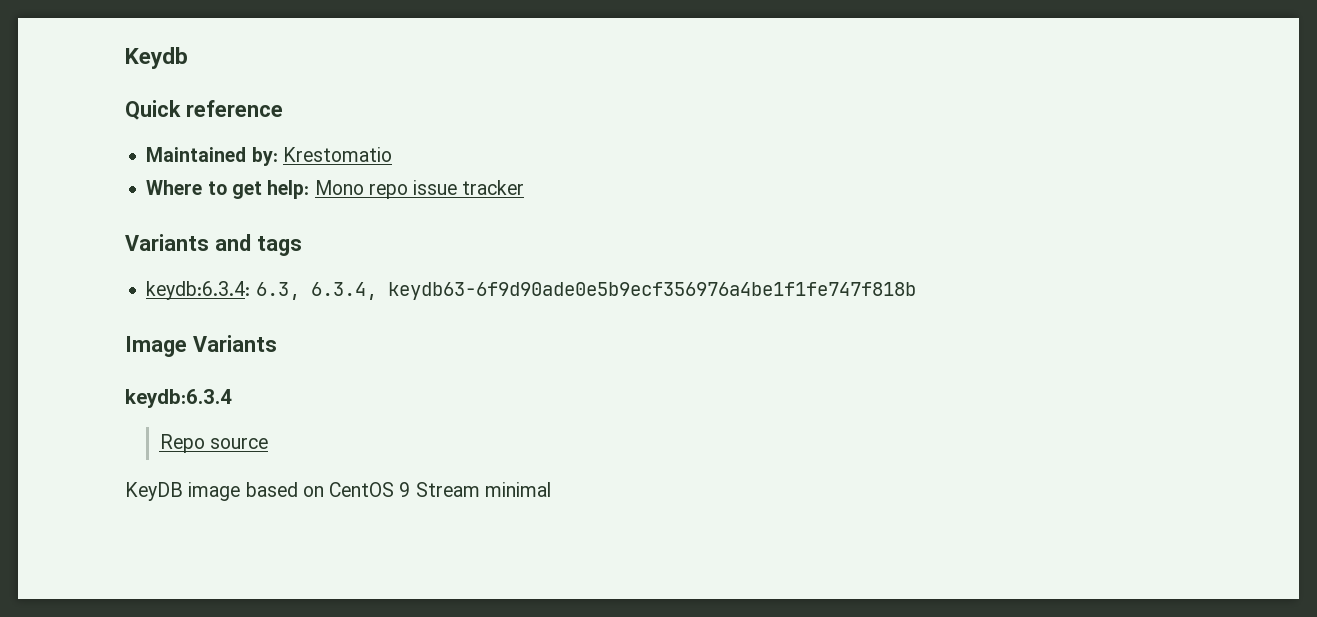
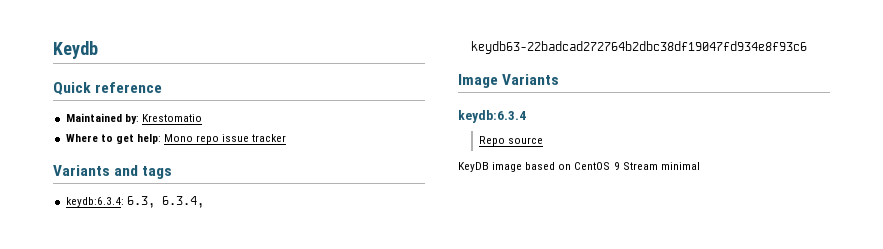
- keydb:6.3.4: 6.3, 6.3.4, keydb63-6f9d90ade0e5b9ecf356976a4be1f1fe747f818b
+ keydb:6.3.4: 6.3, 6.3.4, keydb63-22badcad272764b2dbc38df19047fd934e8f93c6

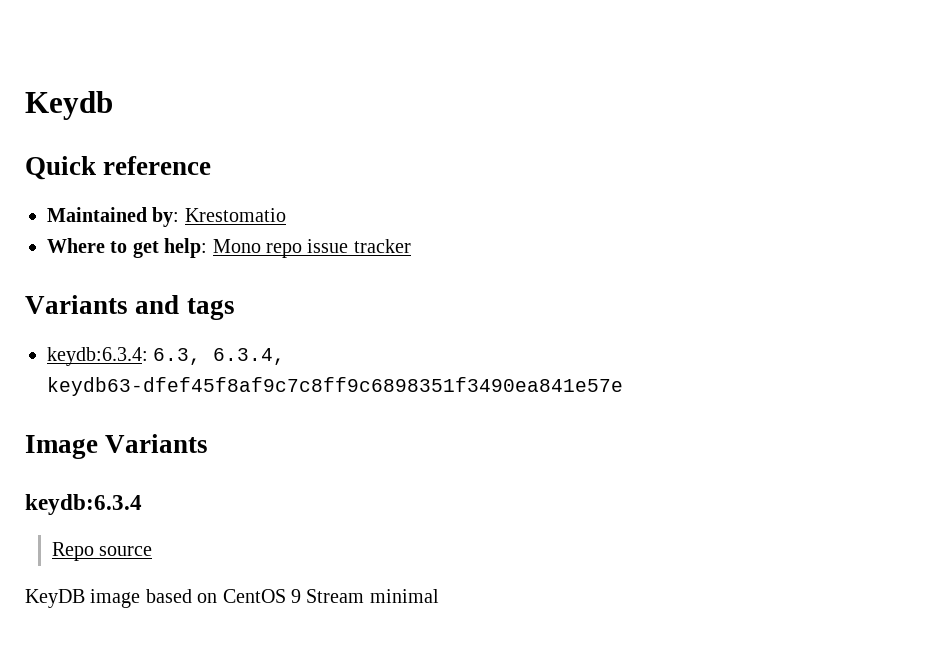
- keydb:6.3.4: 6.3, 6.3.4, keydb63-22badcad272764b2dbc38df19047fd934e8f93c6
+ keydb:6.3.4: 6.3, 6.3.4, keydb63-dfef45f8af9c7c8ff9c6898351f3490ea841e57e

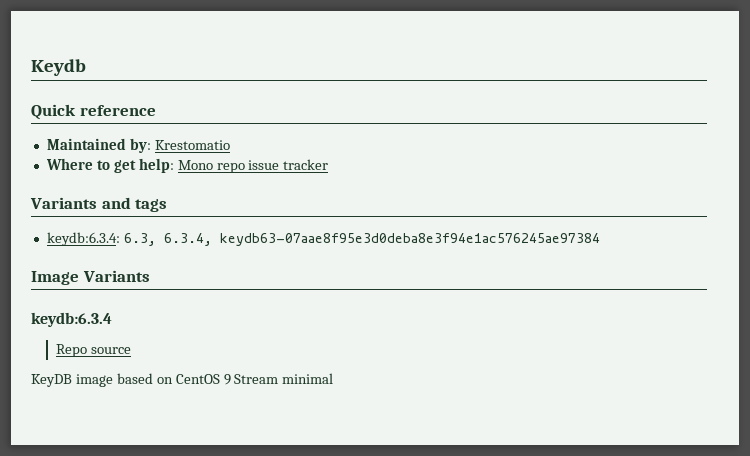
- keydb:6.3.4: 6.3, 6.3.4, keydb63-dfef45f8af9c7c8ff9c6898351f3490ea841e57e
+ keydb:6.3.4: 6.3, 6.3.4, keydb63-07aae8f95e3d0deba8e3f94e1ac576245ae97384

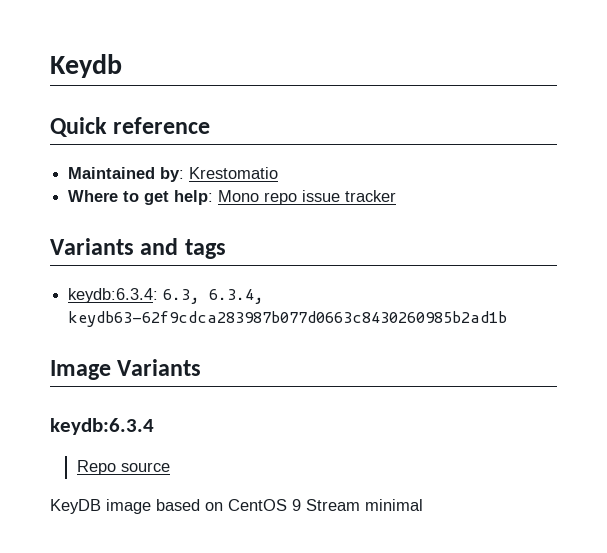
- keydb:6.3.4: 6.3, 6.3.4, keydb63-07aae8f95e3d0deba8e3f94e1ac576245ae97384
+ keydb:6.3.4: 6.3, 6.3.4, keydb63-62f9cdca283987b077d0663c8430260985b2ad1b

